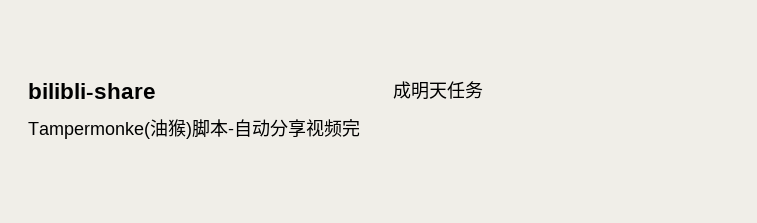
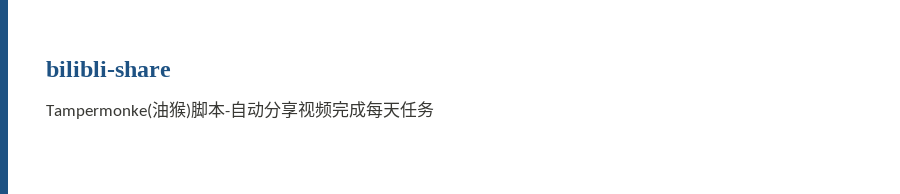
- Tampermonke(油猴)脚本-自动分享视频完成明天任务
+ Tampermonke(油猴)脚本-自动分享视频完成每天任务

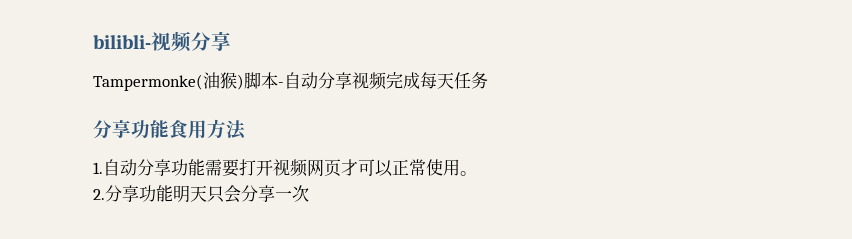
- bilibli-share
+ bilibli-视频分享
+ 分享功能食用方法
+ 1.自动分享功能需要打开视频网页才可以正常使用。
+ 2.分享功能明天只会分享一次

